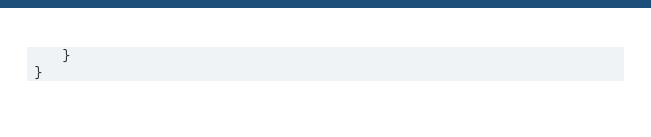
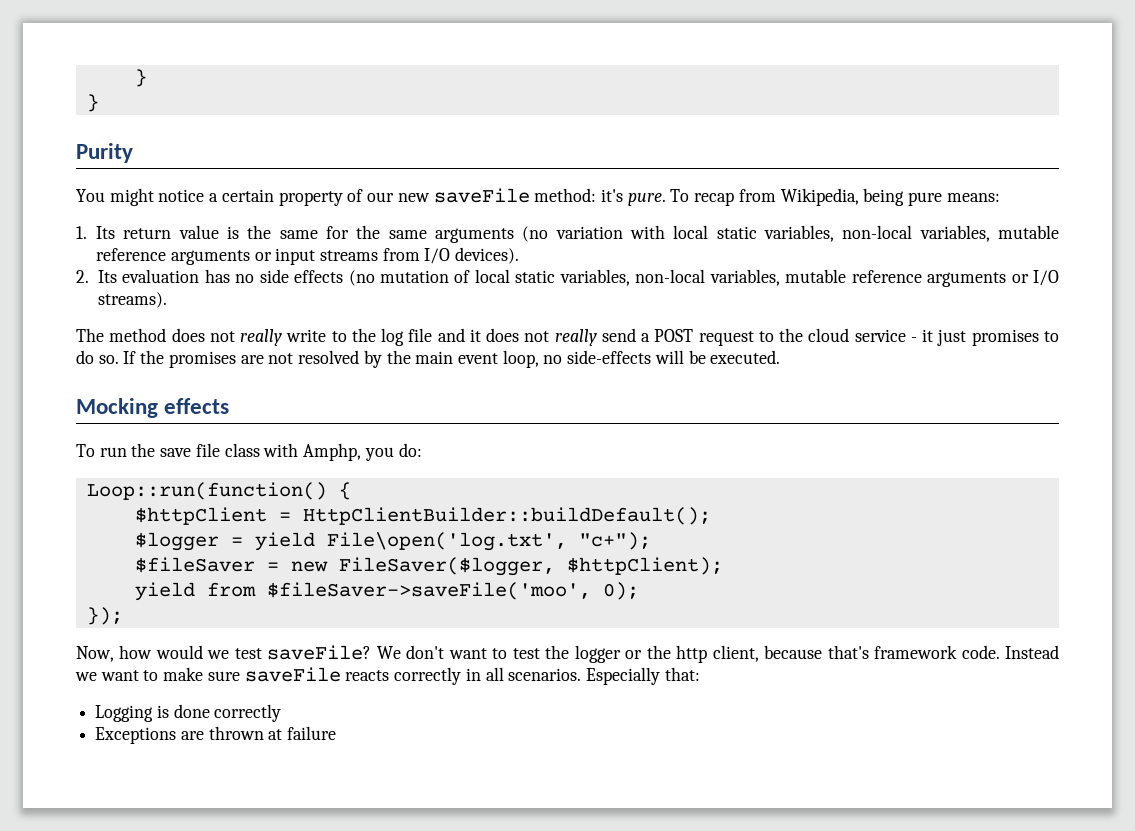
+ Purity
+ You might notice a certain property of our new saveFile method: it's pure. To recap from Wikipedia, being pure means:
+ 1. Its return value is the same for the same arguments (no variation with local static variables, non-local variables, mutable reference arguments or input streams from I/O devices).
+ 2. Its evaluation has no side effects (no mutation of local static variables, non-local variables, mutable reference arguments or I/O streams).
+ The method does not really write to the log file and it does not really send a POST request to the cloud service - it just promises to do so. If the promises are not resolved by the main event loop, no side-effects will be executed.
+ Mocking effects
+ To run the save file class with Amphp, you do:
+ Loop::run(function() {
+ $httpClient = HttpClientBuilder::buildDefault();
+ $logger = yield File\open('log.txt', "c+");
+ $fileSaver = new FileSaver($logger, $httpClient);
+ yield from $fileSaver->saveFile('moo', 0);
+ });
+ Now, how would we test saveFile? We don't want to test the logger or the http client, because that's framework code. Instead we want to make sure saveFile reacts correctly in all scenarios. Especially that:
+ Logging is done correctly
+ Exceptions are thrown at failure

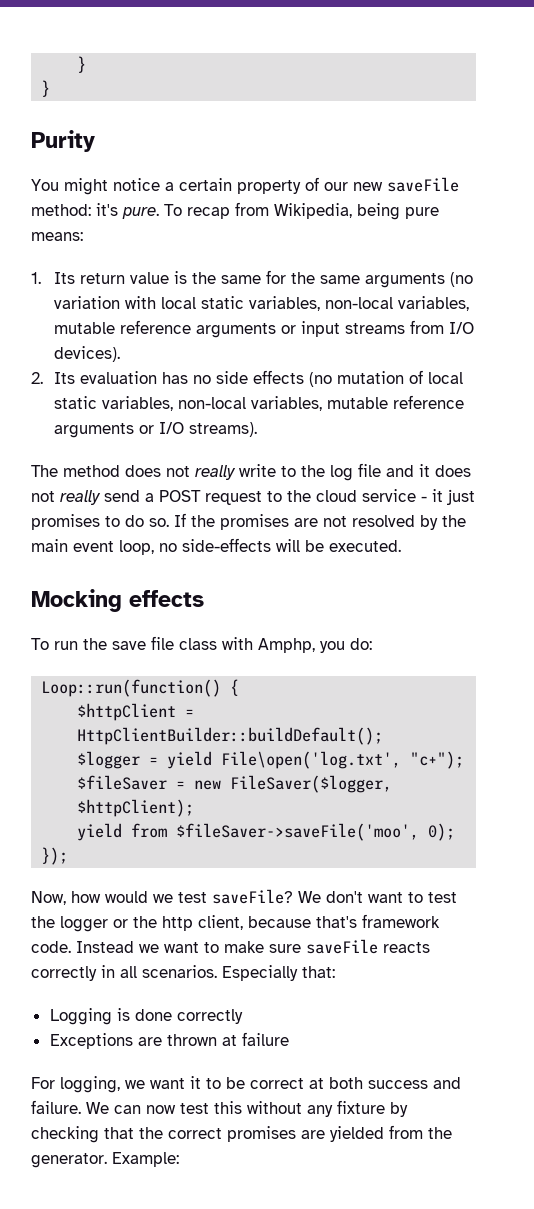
+ For logging, we want it to be correct at both success and failure. We can now test this without any fixture by checking that the correct promises are yielded from the generator. Example:

